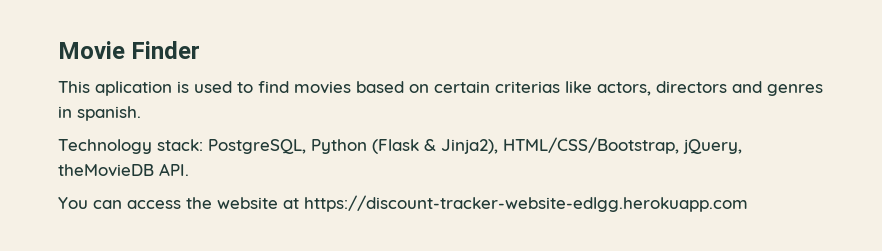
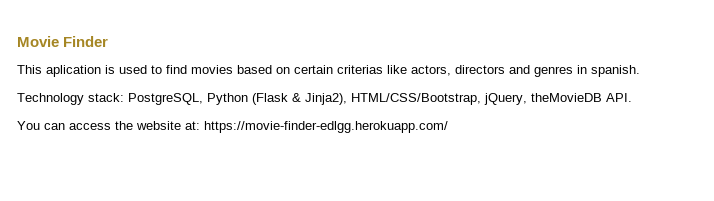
- You can access the website at https://discount-tracker-website-edlgg.herokuapp.com
+ You can access the website at: https://movie-finder-edlgg.herokuapp.com/

